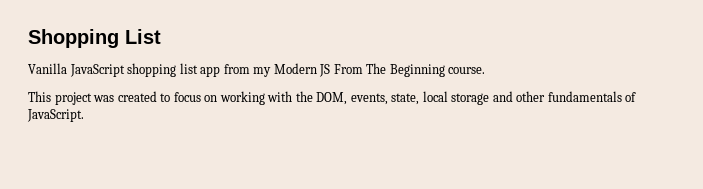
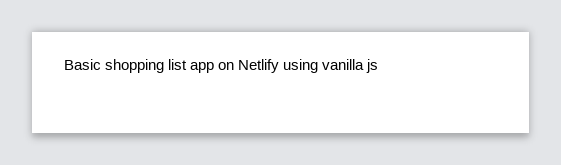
- Shopping List
- Vanilla JavaScript shopping list app from my Modern JS From The Beginning course.
- This project was created to focus on working with the DOM, events, state, local storage and other fundamentals of JavaScript.
+ Basic shopping list app on Netlify using vanilla js

